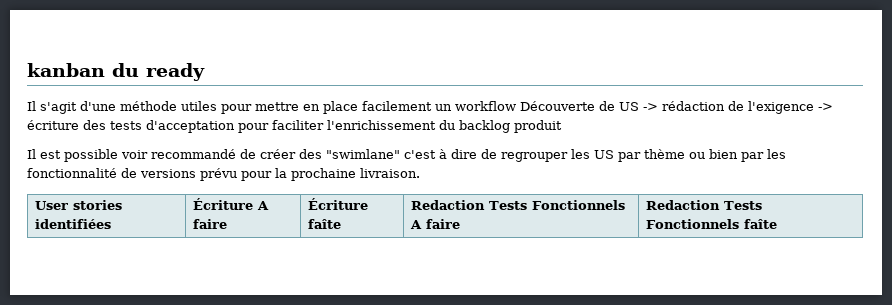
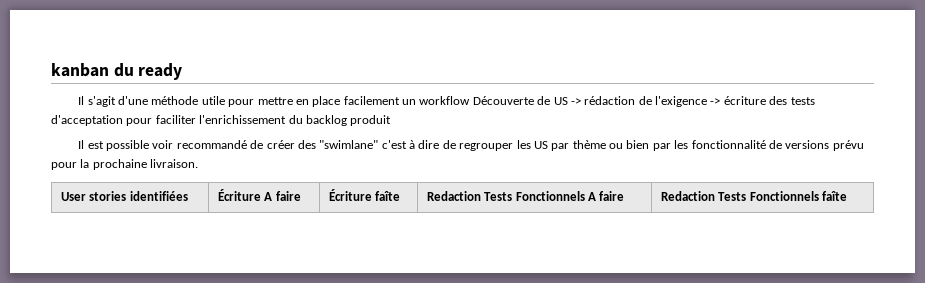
- Il s'agit d'une méthode utiles pour mettre en place facilement un workflow Découverte de US -> rédaction de l'exigence -> écriture des tests d'acceptation pour faciliter l'enrichissement du backlog produit
+ Il s'agit d'une méthode utile pour mettre en place facilement un workflow Découverte de US -> rédaction de l'exigence -> écriture des tests d'acceptation pour faciliter l'enrichissement du backlog produit

